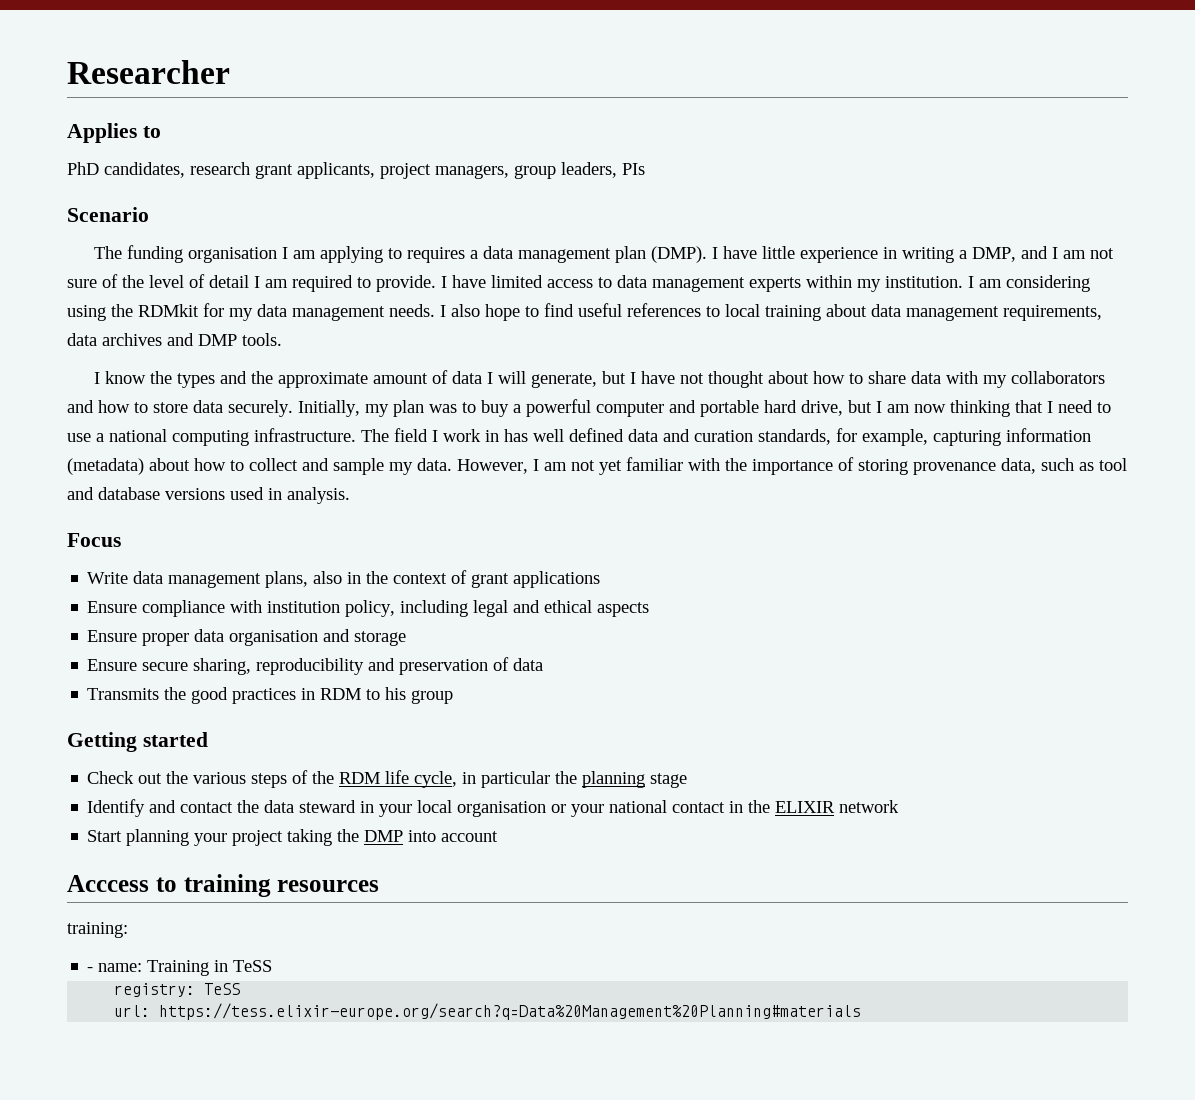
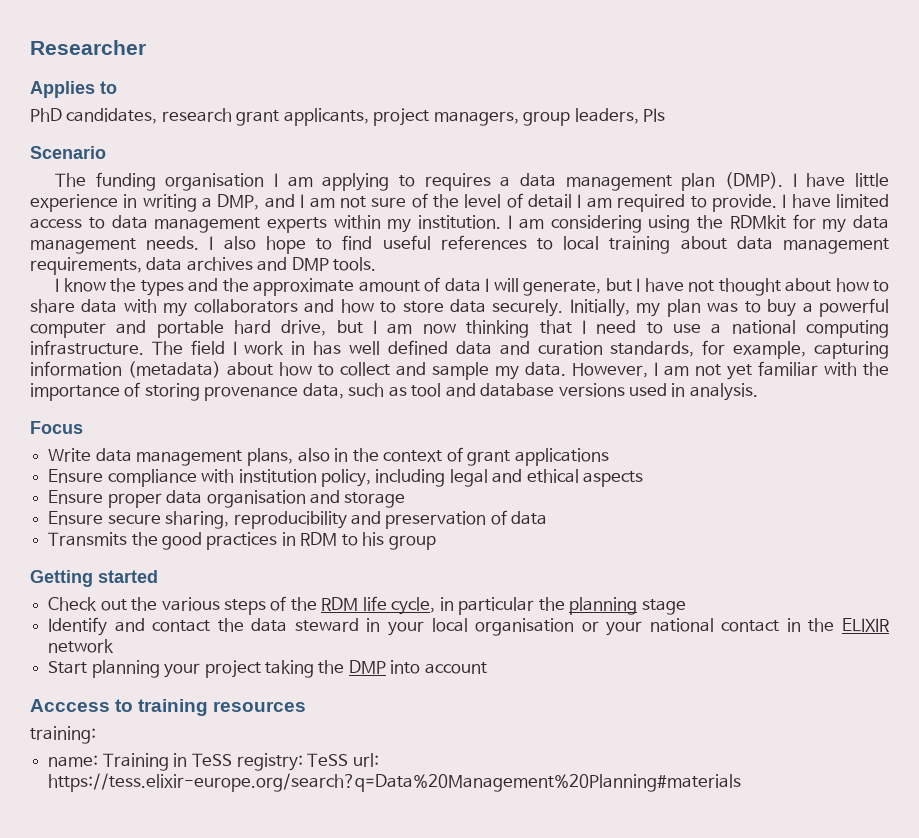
- - name: Training in TeSS
- registry: TeSS
- url: https://tess.elixir-europe.org/search?q=Data%20Management%20Planning#materials
+ name: Training in TeSS registry: TeSS url: https://tess.elixir-europe.org/search?q=Data%20Management%20Planning#materials

